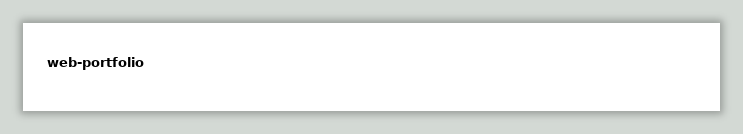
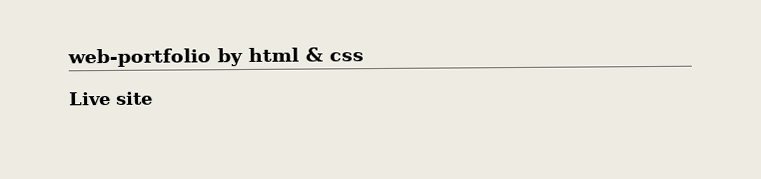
- web-portfolio
+ web-portfolio by html & css
+ Live site

